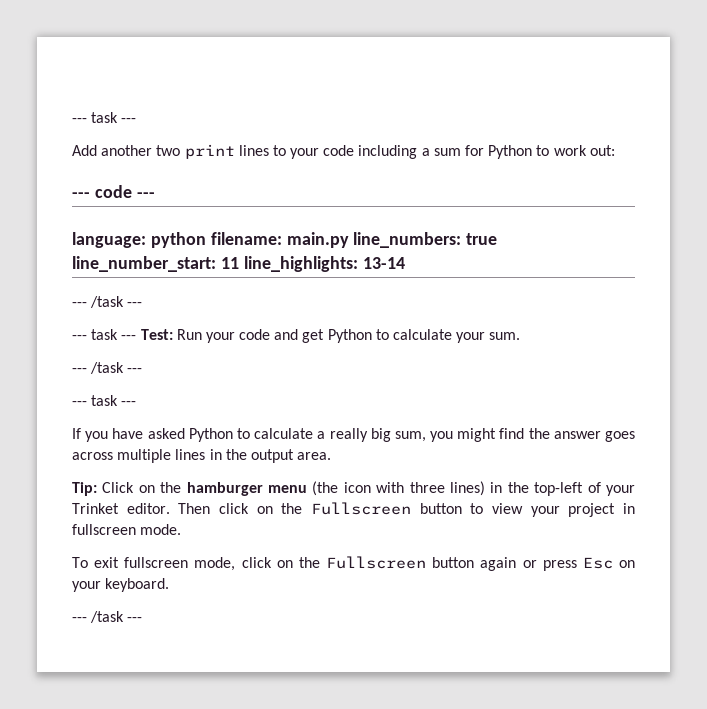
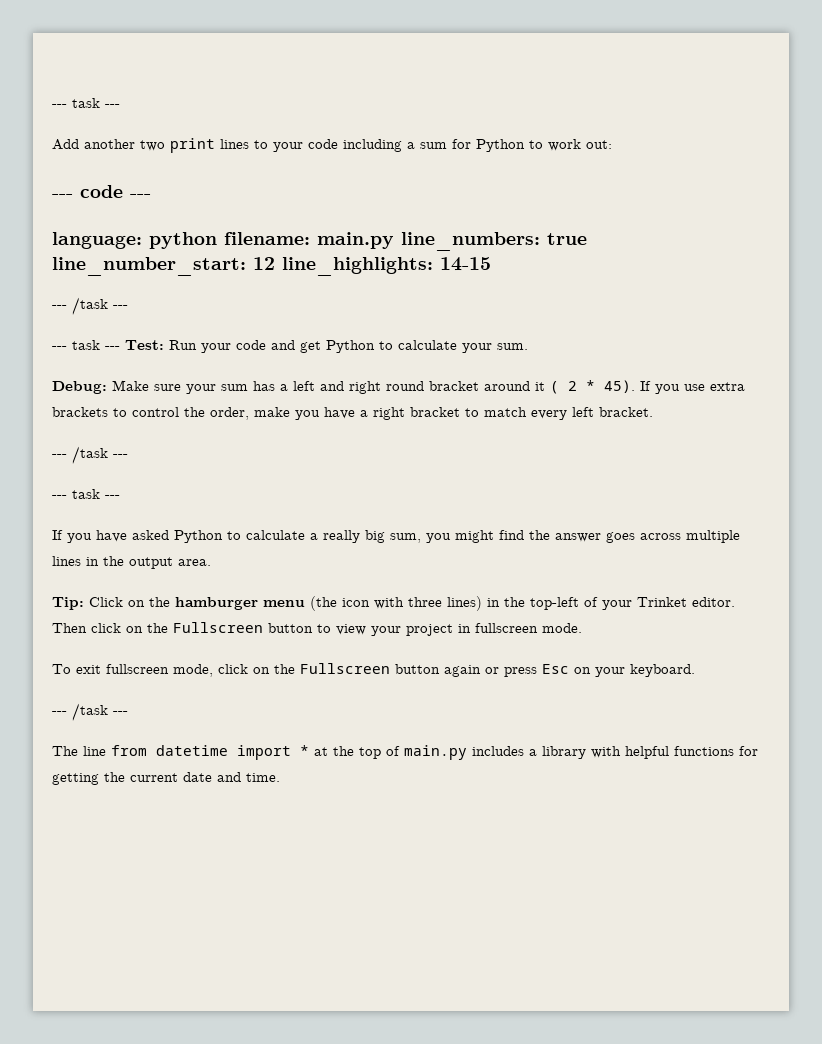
- language: python filename: main.py line_numbers: true line_number_start: 11 line_highlights: 13-14
+ language: python filename: main.py line_numbers: true line_number_start: 12 line_highlights: 14-15
+ Debug: Make sure your sum has a left and right round bracket around it ( 2 * 45). If you use extra brackets to control the order, make you have a right bracket to match every left bracket.
+ The line from datetime import * at the top of main.py includes a library with helpful functions for getting the current date and time.

